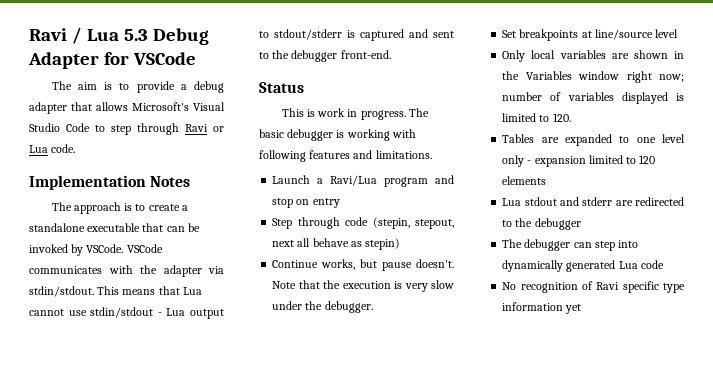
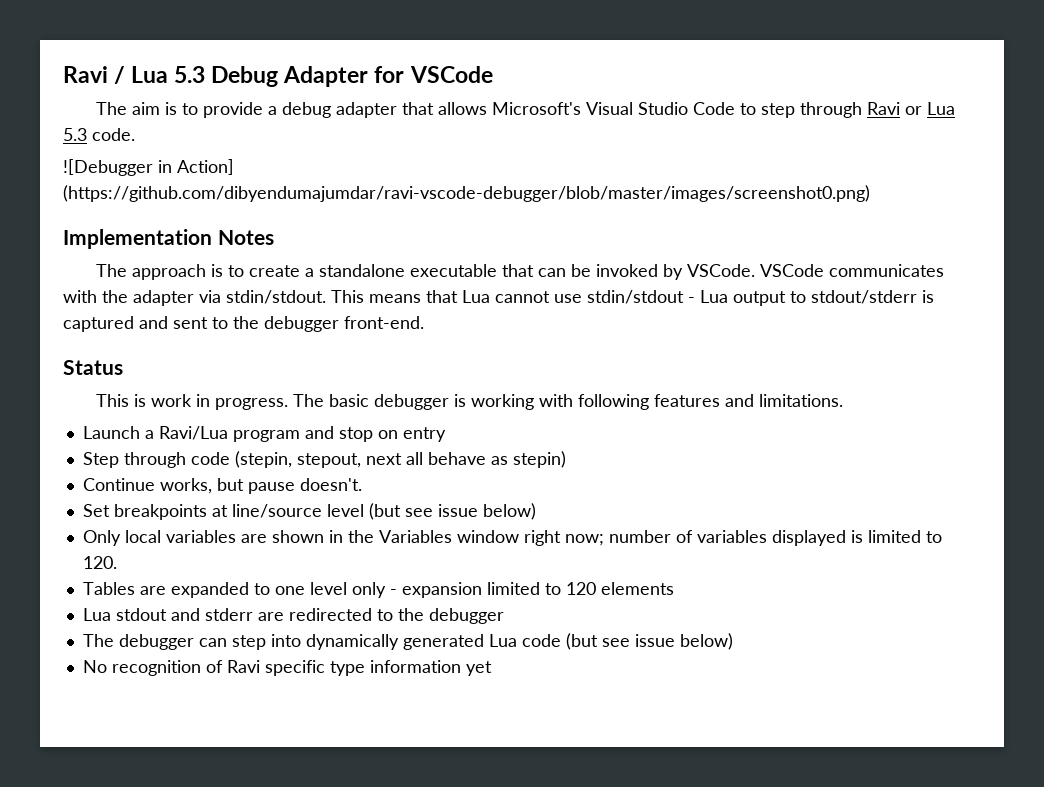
- The aim is to provide a debug adapter that allows Microsoft's Visual Studio Code to step through Ravi or Lua code.
+ The aim is to provide a debug adapter that allows Microsoft's Visual Studio Code to step through Ravi or Lua 5.3 code.
+ ![Debugger in Action] (https://github.com/dibyendumajumdar/ravi-vscode-debugger/blob/master/images/screenshot0.png)
- Note that the execution is very slow under the debugger.
- Set breakpoints at line/source level
+ Set breakpoints at line/source level (but see issue below)
- The debugger can step into dynamically generated Lua code
+ The debugger can step into dynamically generated Lua code (but see issue below)

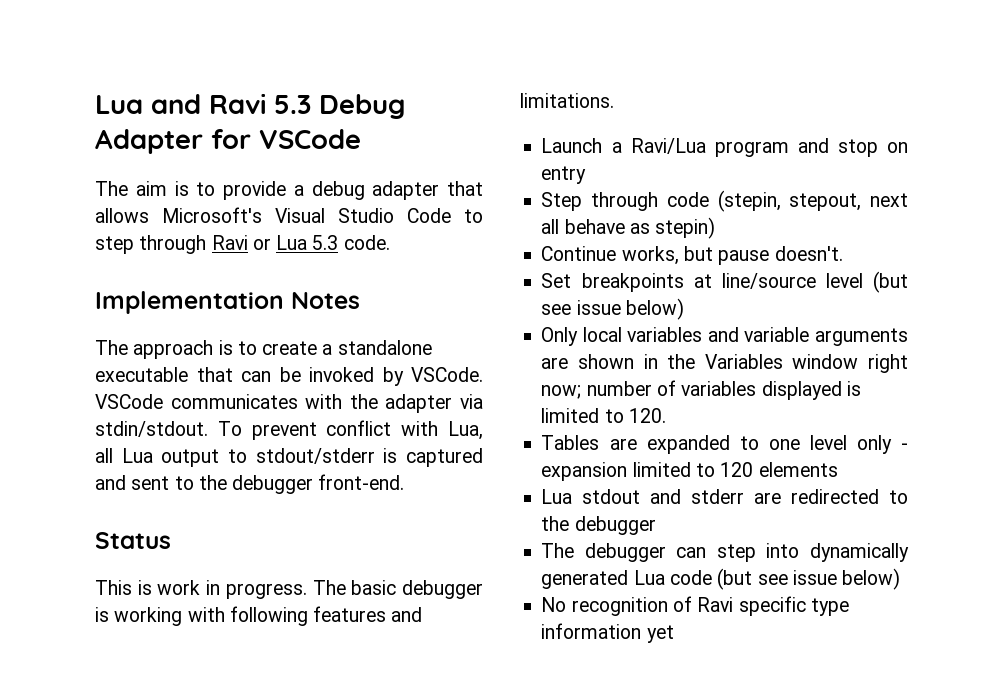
- Ravi / Lua 5.3 Debug Adapter for VSCode
+ Lua and Ravi 5.3 Debug Adapter for VSCode
- ![Debugger in Action] (https://github.com/dibyendumajumdar/ravi-vscode-debugger/blob/master/images/screenshot0.png)
- This means that Lua cannot use stdin/stdout - Lua output to stdout/stderr is captured and sent to the debugger front-end.
+ To prevent conflict with Lua, all Lua output to stdout/stderr is captured and sent to the debugger front-end.
- Only local variables are shown in the Variables window right now; number of variables displayed is limited to 120.
+ Only local variables and variable arguments are shown in the Variables window right now; number of variables displayed is limited to 120.

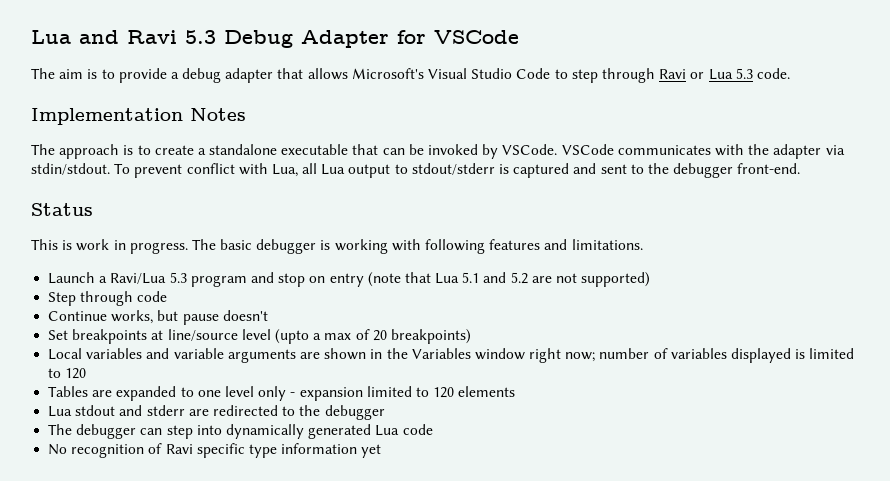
- Launch a Ravi/Lua program and stop on entry
- Step through code (stepin, stepout, next all behave as stepin)
+ Launch a Ravi/Lua 5.3 program and stop on entry (note that Lua 5.1 and 5.2 are not supported)
+ Step through code
- Continue works, but pause doesn't.
+ Continue works, but pause doesn't
- Set breakpoints at line/source level (but see issue below)
- Only local variables and variable arguments are shown in the Variables window right now; number of variables displayed is limited to 120.
+ Set breakpoints at line/source level (upto a max of 20 breakpoints)
+ Local variables and variable arguments are shown in the Variables window right now; number of variables displayed is limited to 120
- The debugger can step into dynamically generated Lua code (but see issue below)
+ The debugger can step into dynamically generated Lua code

